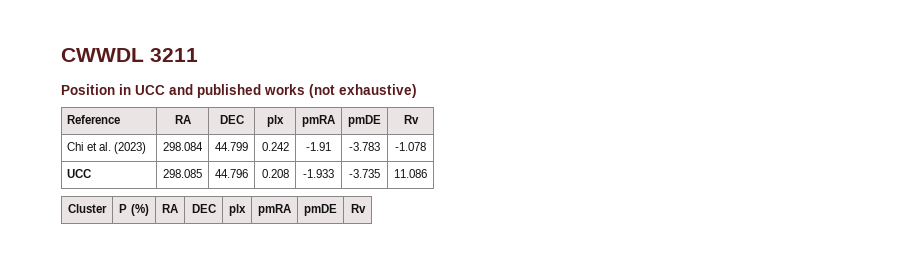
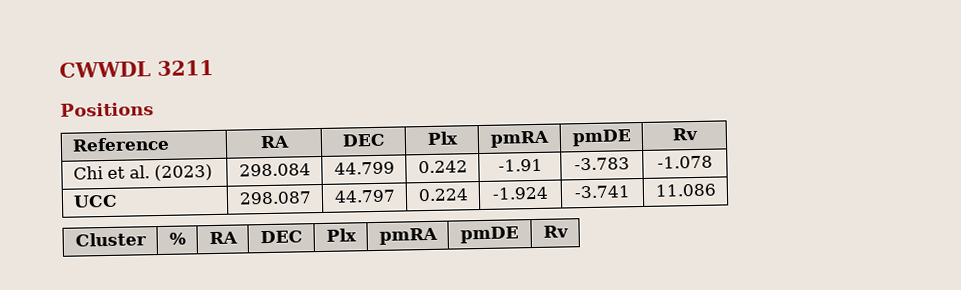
- Position in UCC and published works (not exhaustive)
+ Positions
- Reference | RA | DEC | plx | pmRA | pmDE | Rv
+ Reference | RA | DEC | Plx | pmRA | pmDE | Rv
- UCC | 298.085 | 44.796 | 0.208 | -1.933 | -3.735 | 11.086
+ UCC | 298.087 | 44.797 | 0.224 | -1.924 | -3.741 | 11.086
- Cluster | P (%) | RA | DEC | plx | pmRA | pmDE | Rv
+ Cluster | % | RA | DEC | Plx | pmRA | pmDE | Rv

